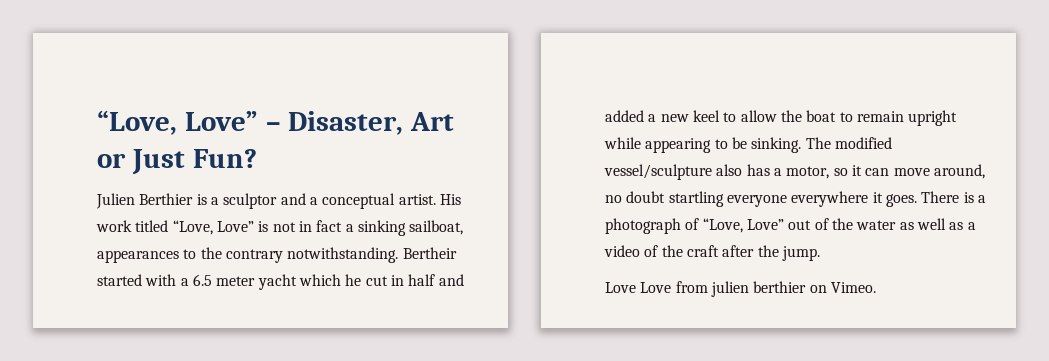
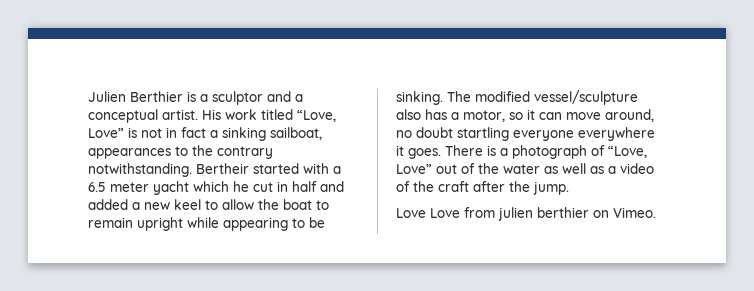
- “Love, Love” – Disaster, Art or Just Fun?

